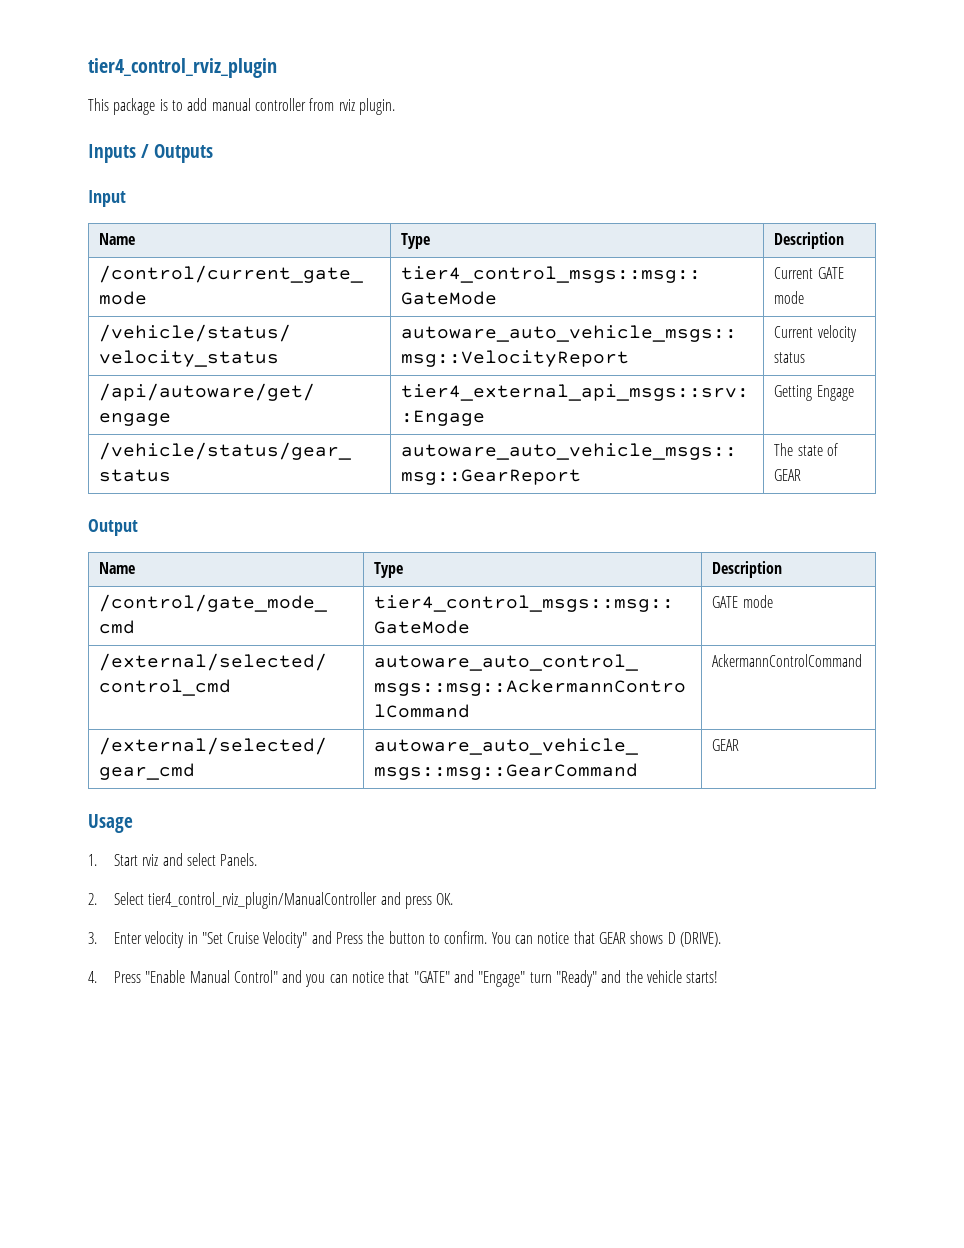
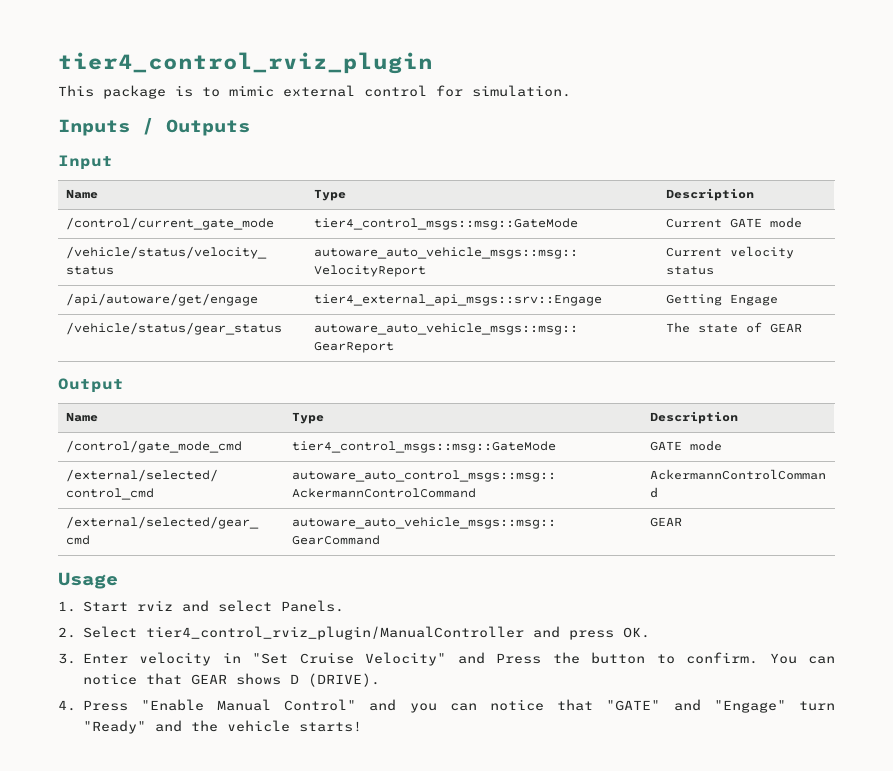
- This package is to add manual controller from rviz plugin.
+ This package is to mimic external control for simulation.

